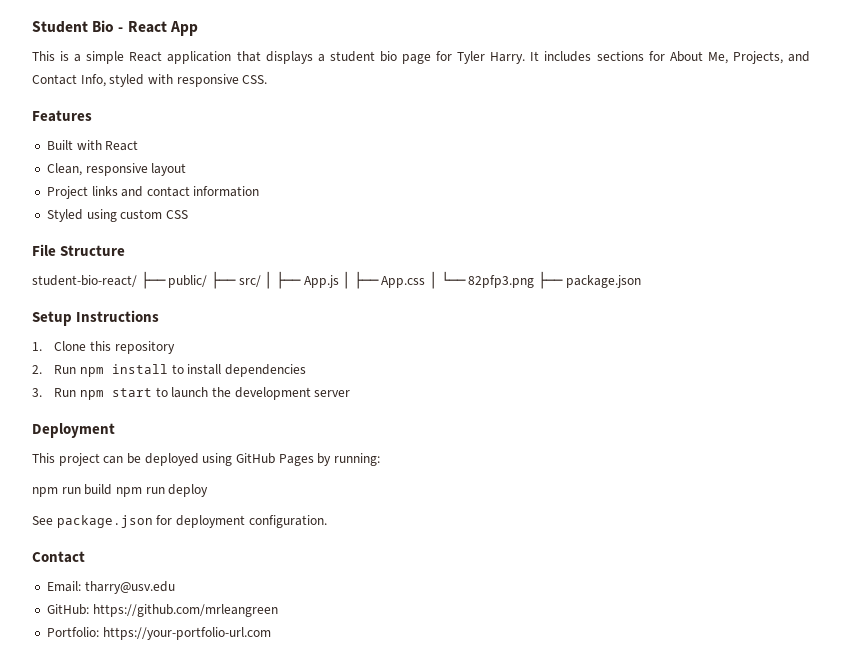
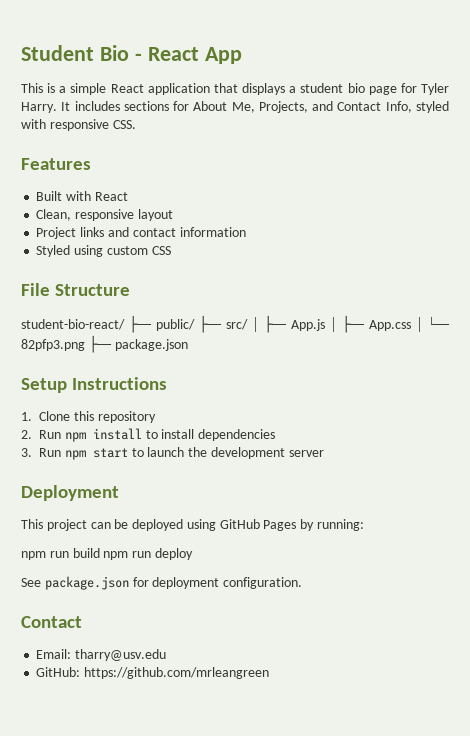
- Portfolio: https://your-portfolio-url.com

